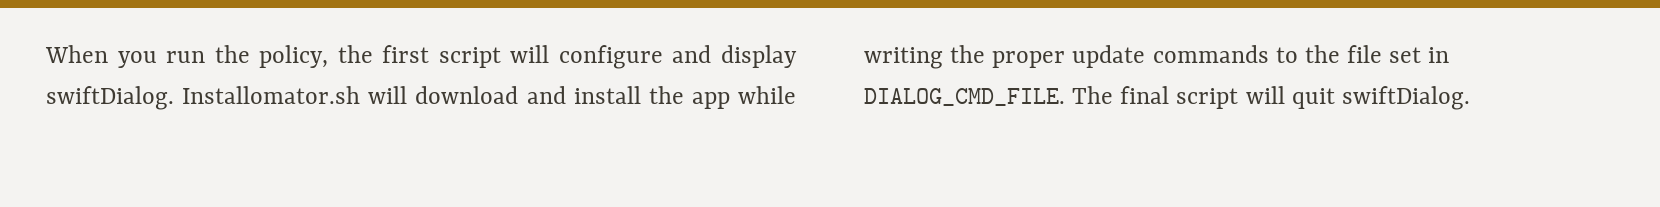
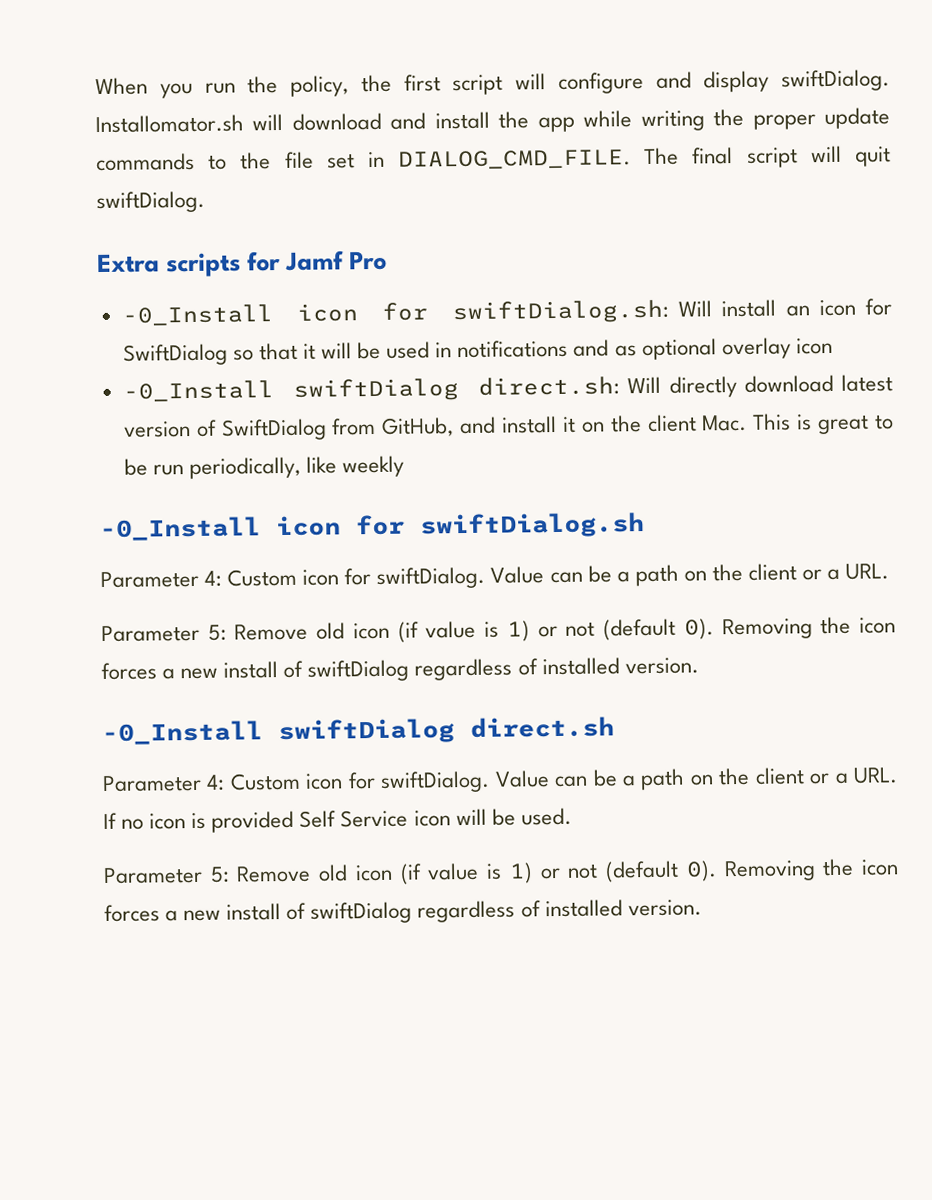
+ Extra scripts for Jamf Pro
+ -0_Install icon for swiftDialog.sh: Will install an icon for SwiftDialog so that it will be used in notifications and as optional overlay icon
+ -0_Install swiftDialog direct.sh: Will directly download latest version of SwiftDialog from GitHub, and install it on the client Mac. This is great to be run periodically, like weekly
+ -0_Install icon for swiftDialog.sh
+ Parameter 4: Custom icon for swiftDialog. Value can be a path on the client or a URL.
+ Parameter 5: Remove old icon (if value is 1) or not (default 0). Removing the icon forces a new install of swiftDialog regardless of installed version.
+ -0_Install swiftDialog direct.sh
+ Parameter 4: Custom icon for swiftDialog. Value can be a path on the client or a URL. If no icon is provided Self Service icon will be used.
+ Parameter 5: Remove old icon (if value is 1) or not (default 0). Removing the icon forces a new install of swiftDialog regardless of installed version.

